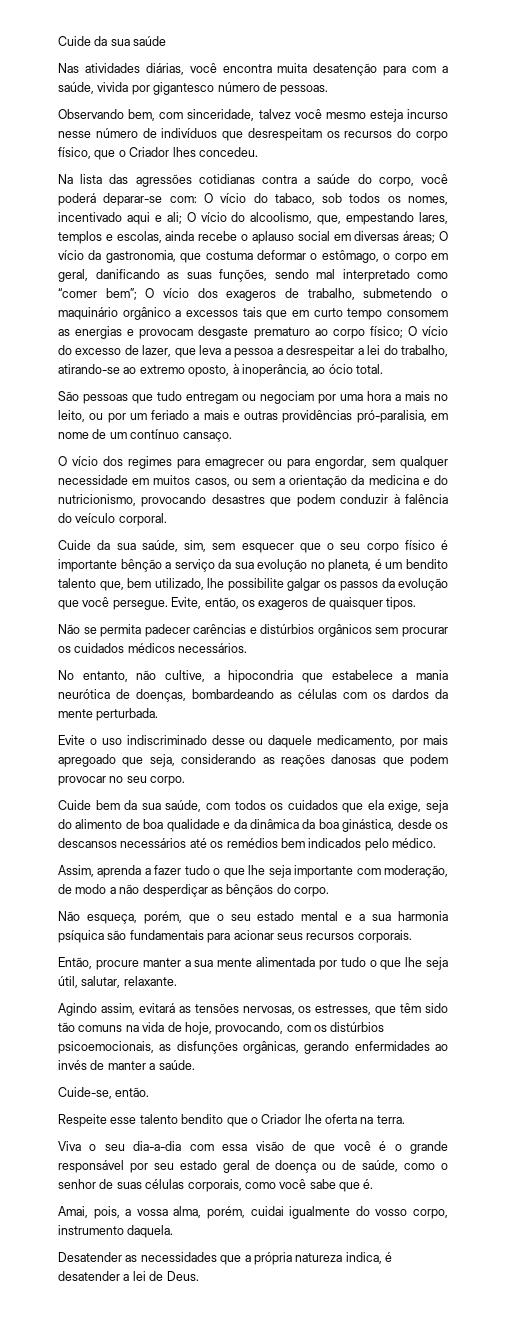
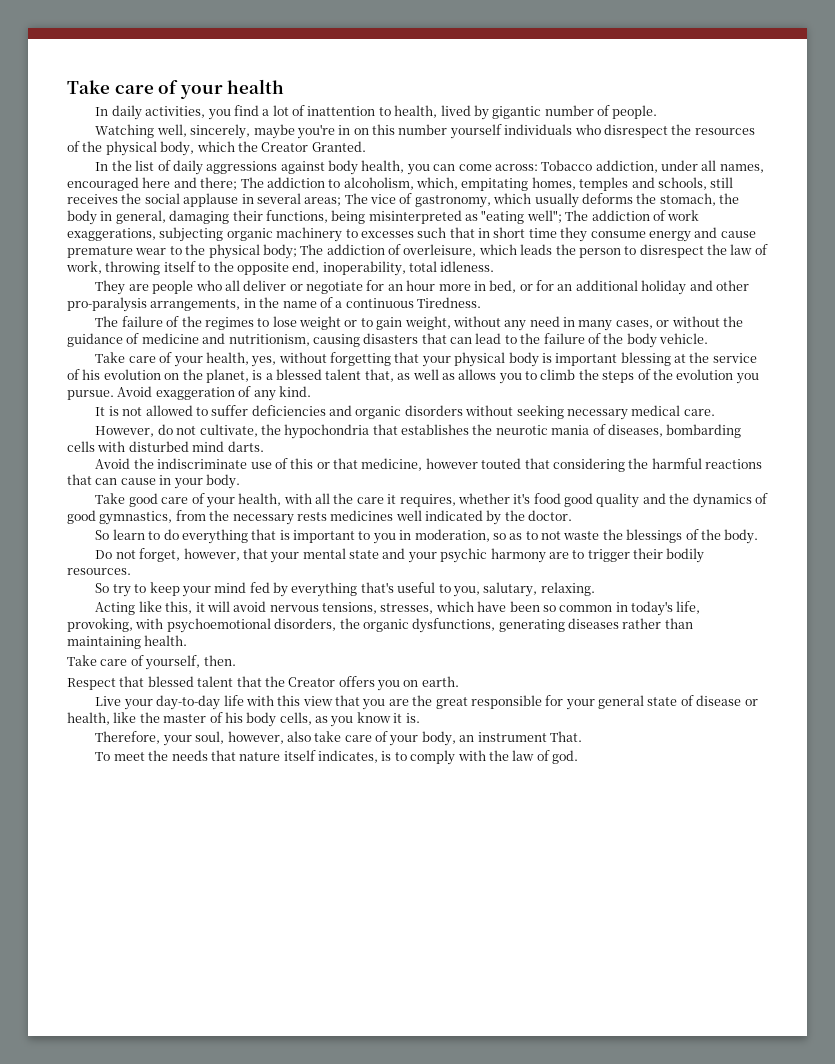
- Cuide da sua saúde
- Nas atividades diárias, você encontra muita desatenção para com a saúde, vivida por gigantesco número de pessoas.
- Observando bem, com sinceridade, talvez você mesmo esteja incurso nesse número de indivíduos que desrespeitam os recursos do corpo físico, que o Criador lhes concedeu.
- Na lista das agressões cotidianas contra a saúde do corpo, você poderá deparar-se com: O vício do tabaco, sob todos os nomes, incentivado aqui e ali; O vício do alcoolismo, que, empestando lares, templos e escolas, ainda recebe o aplauso social em diversas áreas; O vício da gastronomia, que costuma deformar o estômago, o corpo em geral, danificando as suas funções, sendo mal interpretado como “comer bem”; O vício dos exageros de trabalho, submetendo o maquinário orgânico a excessos tais que em curto tempo consomem as energias e provocam desgaste prematuro ao corpo físico; O vício do excesso de lazer, que leva a pessoa a desrespeitar a lei do trabalho, atirando-se ao extremo oposto, à inoperância, ao ócio total.
- São pessoas que tudo entregam ou negociam por uma hora a mais no leito, ou por um feriado a mais e outras providências pró-paralisia, em nome de um contínuo cansaço.
- O vício dos regimes para emagrecer ou para engordar, sem qualquer necessidade em muitos casos, ou sem a orientação da medicina e do nutricionismo, provocando desastres que podem conduzir à falência do veículo corporal.
- Cuide da sua saúde, sim, sem esquecer que o seu corpo físico é importante bênção a serviço da sua evolução no planeta, é um bendito talento que, bem utilizado, lhe possibilite galgar os passos da evolução que você persegue. Evite, então, os exageros de quaisquer tipos.
- Não se permita padecer carências e distúrbios orgânicos sem procurar os cuidados médicos necessários.
- No entanto, não cultive, a hipocondria que estabelece a mania neurótica de doenças, bombardeando as células com os dardos da mente perturbada.
- Evite o uso indiscriminado desse ou daquele medicamento, por mais apregoado que seja, considerando as reações danosas que podem provocar no seu corpo.
- Cuide bem da sua saúde, com todos os cuidados que ela exige, seja do alimento de boa qualidade e da dinâmica da boa ginástica, desde os descansos necessários até os remédios bem indicados pelo médico.
- Assim, aprenda a fazer tudo o que lhe seja importante com moderação, de modo a não desperdiçar as bênçãos do corpo.
- Não esqueça, porém, que o seu estado mental e a sua harmonia psíquica são fundamentais para acionar seus recursos corporais.
- Então, procure manter a sua mente alimentada por tudo o que lhe seja útil, salutar, relaxante.
- Agindo assim, evitará as tensões nervosas, os estresses, que têm sido tão comuns na vida de hoje, provocando, com os distúrbios psicoemocionais, as disfunções orgânicas, gerando enfermidades ao invés de manter a saúde.
- Cuide-se, então.
- Respeite esse talento bendito que o Criador lhe oferta na terra.
- Viva o seu dia-a-dia com essa visão de que você é o grande responsável por seu estado geral de doença ou de saúde, como o senhor de suas células corporais, como você sabe que é.
- Amai, pois, a vossa alma, porém, cuidai igualmente do vosso corpo, instrumento daquela.
- Desatender as necessidades que a própria natureza indica, é desatender a lei de Deus.
+ Take care of your health
+ In daily activities, you find a lot of inattention to health, lived by gigantic number of people.
+ Watching well, sincerely, maybe you're in on this number yourself individuals who disrespect the resources of the physical body, which the Creator Granted.
+ In the list of daily aggressions against body health, you can come across: Tobacco addiction, under all names, encouraged here and there; The addiction to alcoholism, which, empitating homes, temples and schools, still receives the social applause in several areas; The vice of gastronomy, which usually deforms the stomach, the body in general, damaging their functions, being misinterpreted as "eating well"; The addiction of work exaggerations, subjecting organic machinery to excesses such that in short time they consume energy and cause premature wear to the physical body; The addiction of overleisure, which leads the person to disrespect the law of work, throwing itself to the opposite end, inoperability, total idleness.
+ They are people who all deliver or negotiate for an hour more in bed, or for an additional holiday and other pro-paralysis arrangements, in the name of a continuous Tiredness.
+ The failure of the regimes to lose weight or to gain weight, without any need in many cases, or without the guidance of medicine and nutritionism, causing disasters that can lead to the failure of the body vehicle.
+ Take care of your health, yes, without forgetting that your physical body is important blessing at the service of his evolution on the planet, is a blessed talent that, as well as allows you to climb the steps of the evolution you pursue. Avoid exaggeration of any kind.
+ It is not allowed to suffer deficiencies and organic disorders without seeking necessary medical care.
+ However, do not cultivate, the hypochondria that establishes the neurotic mania of diseases, bombarding cells with disturbed mind darts.
+ Avoid the indiscriminate use of this or that medicine, however touted that considering the harmful reactions that can cause in your body.
+ Take good care of your health, with all the care it requires, whether it's food good quality and the dynamics of good gymnastics, from the necessary rests medicines well indicated by the doctor.
+ So learn to do everything that is important to you in moderation, so as to not waste the blessings of the body.
+ Do not forget, however, that your mental state and your psychic harmony are to trigger their bodily resources.
+ So try to keep your mind fed by everything that's useful to you, salutary, relaxing.
+ Acting like this, it will avoid nervous tensions, stresses, which have been so common in today's life, provoking, with psychoemotional disorders, the organic dysfunctions, generating diseases rather than maintaining health.
+ Take care of yourself, then.
+ Respect that blessed talent that the Creator offers you on earth.
+ Live your day-to-day life with this view that you are the great responsible for your general state of disease or health, like the master of his body cells, as you know it is.
+ Therefore, your soul, however, also take care of your body, an instrument That.
+ To meet the needs that nature itself indicates, is to comply with the law of god.

